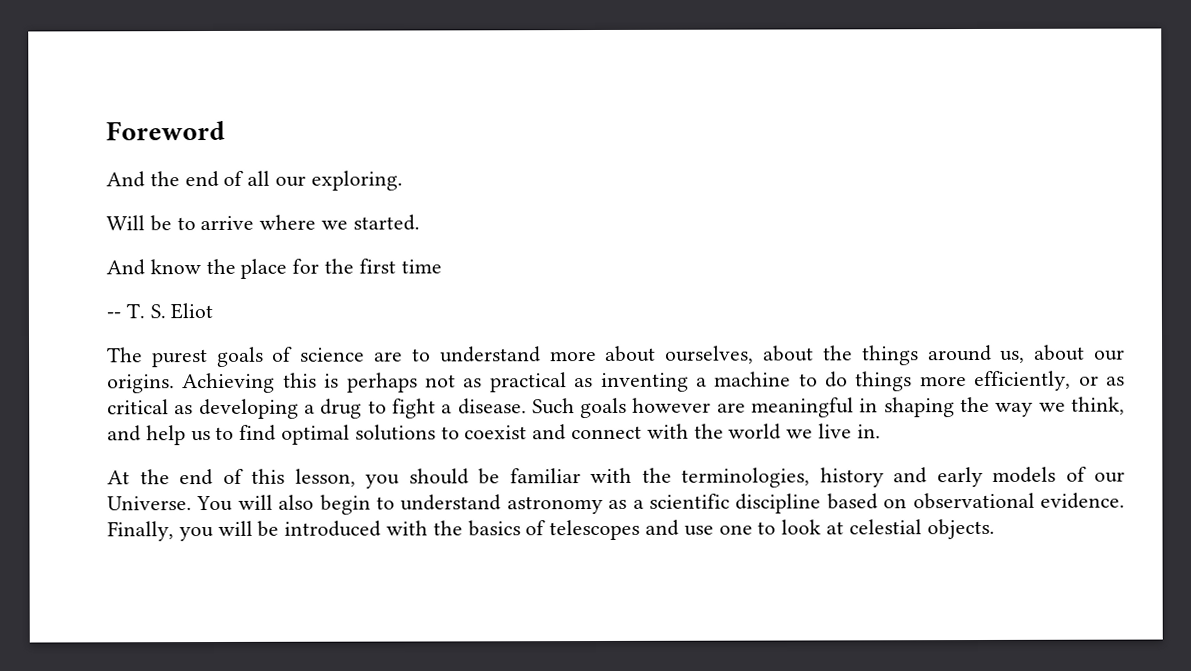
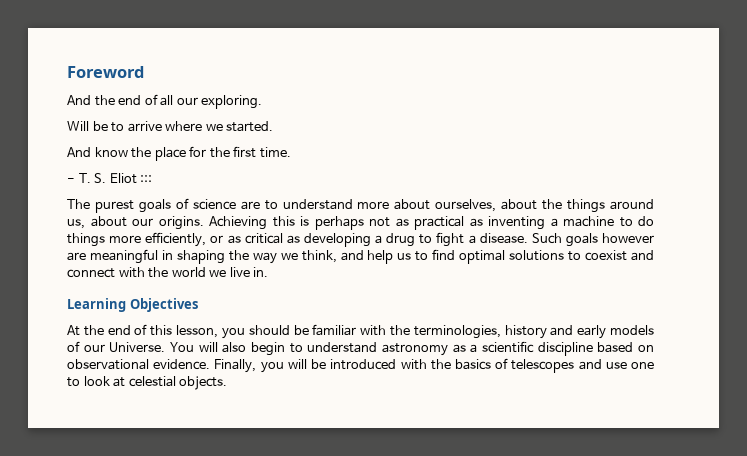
- And know the place for the first time
- -- T. S. Eliot
+ And know the place for the first time.
+ - T. S. Eliot :::
+ Learning Objectives

